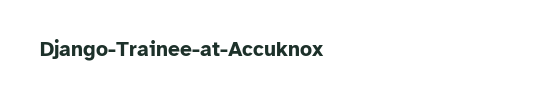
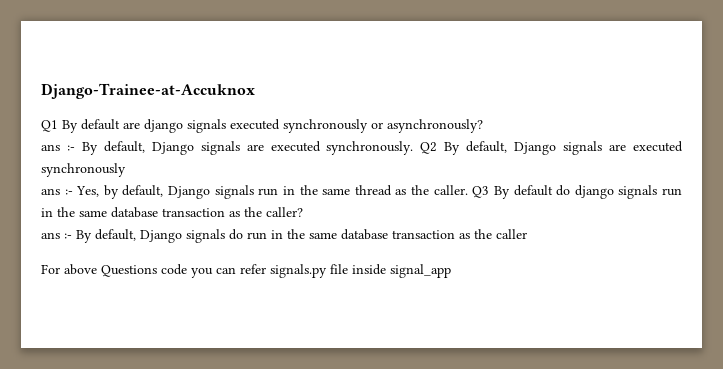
+ Q1 By default are django signals executed synchronously or asynchronously?
+ ans :- By default, Django signals are executed synchronously. Q2 By default, Django signals are executed synchronously
+ ans :- Yes, by default, Django signals run in the same thread as the caller. Q3 By default do django signals run in the same database transaction as the caller?
+ ans :- By default, Django signals do run in the same database transaction as the caller
+ For above Questions code you can refer signals.py file inside signal_app

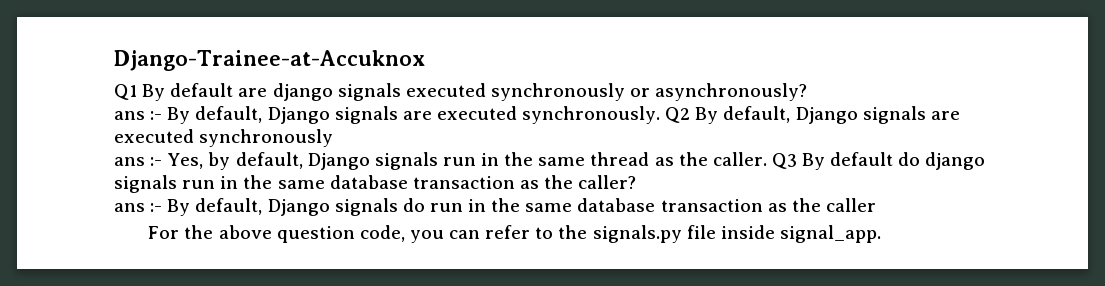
- For above Questions code you can refer signals.py file inside signal_app
+ For the above question code, you can refer to the signals.py file inside signal_app.

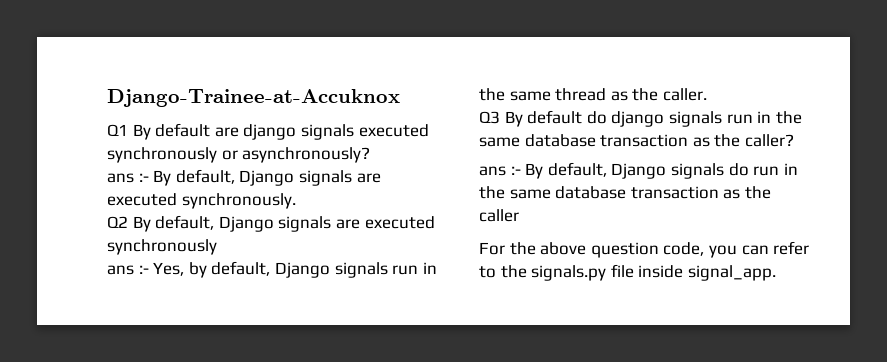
- ans :- By default, Django signals are executed synchronously. Q2 By default, Django signals are executed synchronously
+ ans :- By default, Django signals are executed synchronously.
+ Q2 By default, Django signals are executed synchronously
- ans :- Yes, by default, Django signals run in the same thread as the caller. Q3 By default do django signals run in the same database transaction as the caller?
+ ans :- Yes, by default, Django signals run in the same thread as the caller.
+ Q3 By default do django signals run in the same database transaction as the caller?

